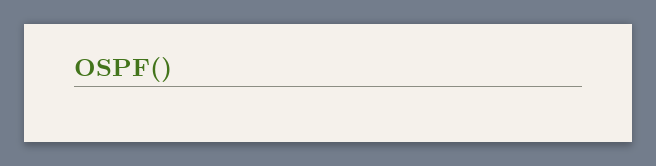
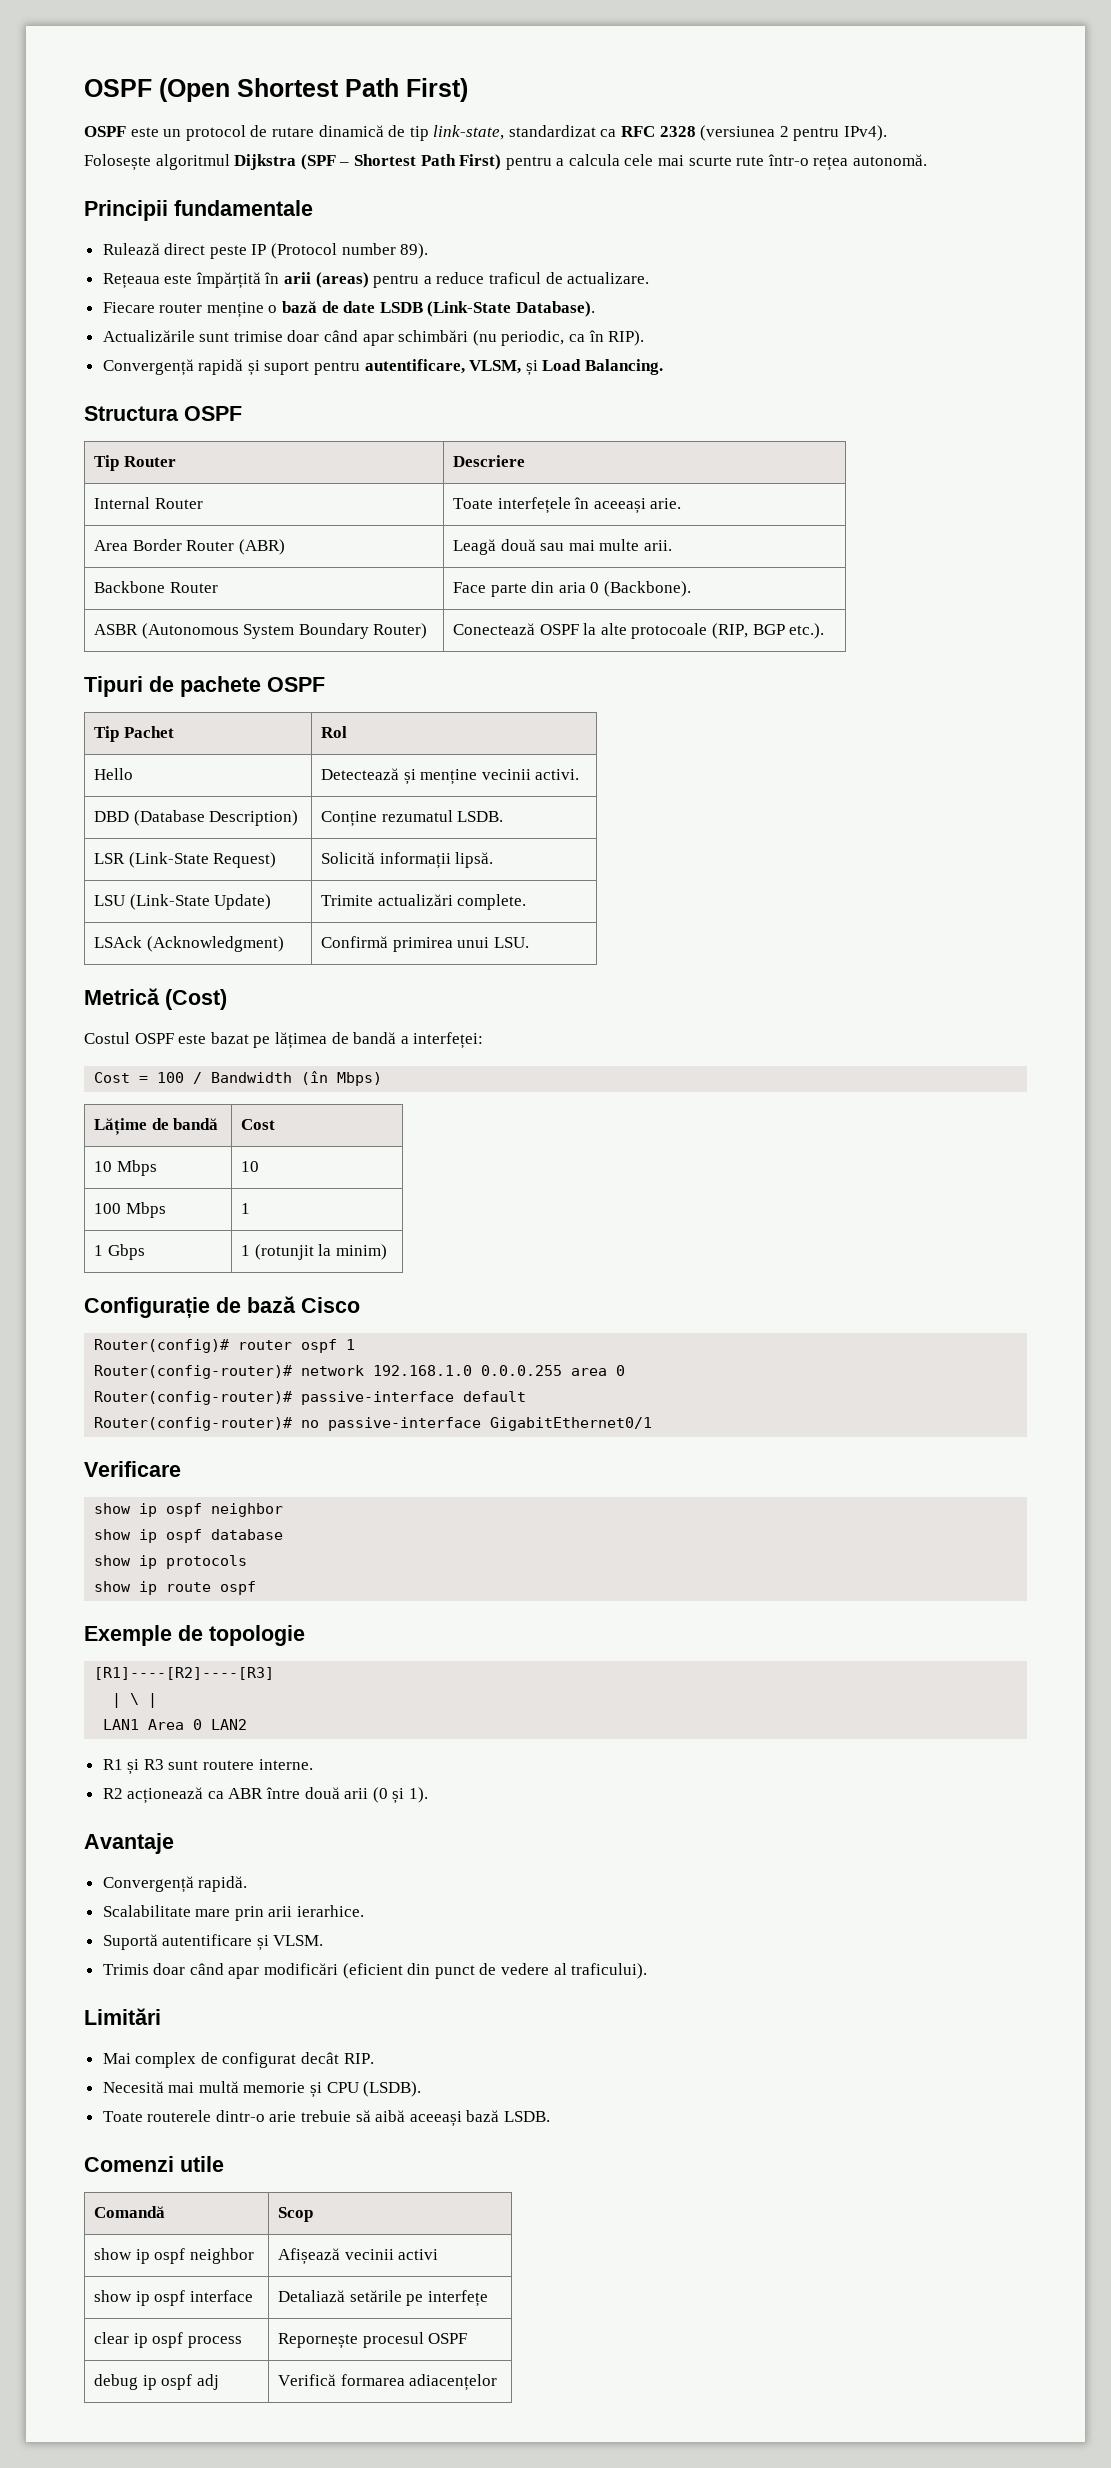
- OSPF()
+ OSPF (Open Shortest Path First)
+ OSPF este un protocol de rutare dinamică de tip link-state, standardizat ca RFC 2328 (versiunea 2 pentru IPv4).
+ Folosește algoritmul Dijkstra (SPF – Shortest Path First) pentru a calcula cele mai scurte rute într-o rețea autonomă.
+ Principii fundamentale
+ Rulează direct peste IP (Protocol number 89).
+ Rețeaua este împărțită în arii (areas) pentru a reduce traficul de actualizare.
+ Fiecare router menține o bază de date LSDB (Link-State Database).
+ Actualizările sunt trimise doar când apar schimbări (nu periodic, ca în RIP).
+ Convergență rapidă și suport pentru autentificare, VLSM, și Load Balancing.
+ Structura OSPF
+ Tip Router | Descriere
+ Internal Router | Toate interfețele în aceeași arie.
+ Area Border Router (ABR) | Leagă două sau mai multe arii.
+ Backbone Router | Face parte din aria 0 (Backbone).
+ ASBR (Autonomous System Boundary Router) | Conectează OSPF la alte protocoale (RIP, BGP etc.).
+ Tipuri de pachete OSPF
+ Tip Pachet | Rol
+ Hello | Detectează și menține vecinii activi.
+ DBD (Database Description) | Conține rezumatul LSDB.
+ LSR (Link-State Request) | Solicită informații lipsă.
+ LSU (Link-State Update) | Trimite actualizări complete.
+ LSAck (Acknowledgment) | Confirmă primirea unui LSU.
+ Metrică (Cost)
+ Costul OSPF este bazat pe lățimea de bandă a interfeței:
+ Cost = 100 / Bandwidth (în Mbps)
+ Lățime de bandă | Cost
+ 10 Mbps | 10
+ 100 Mbps | 1
+ 1 Gbps | 1 (rotunjit la minim)
+ Configurație de bază Cisco
+ Router(config)# router ospf 1
+ Router(config-router)# network 192.168.1.0 0.0.0.255 area 0
+ Router(config-router)# passive-interface default
+ Router(config-router)# no passive-interface GigabitEthernet0/1
+ Verificare
+ show ip ospf neighbor
+ show ip ospf database
+ show ip protocols
+ show ip route ospf
+ Exemple de topologie
+ [R1]----[R2]----[R3]
+ | \ |
+ LAN1 Area 0 LAN2
+ R1 și R3 sunt routere interne.
+ R2 acționează ca ABR între două arii (0 și 1).
+ Avantaje
+ Convergență rapidă.
+ Scalabilitate mare prin arii ierarhice.
+ Suportă autentificare și VLSM.
+ Trimis doar când apar modificări (eficient din punct de vedere al traficului).
+ Limitări
+ Mai complex de configurat decât RIP.
+ Necesită mai multă memorie și CPU (LSDB).
+ Toate routerele dintr-o arie trebuie să aibă aceeași bază LSDB.
+ Comenzi utile
+ Comandă | Scop
+ show ip ospf neighbor | Afișează vecinii activi
+ show ip ospf interface | Detaliază setările pe interfețe
+ clear ip ospf process | Repornește procesul OSPF
+ debug ip ospf adj | Verifică formarea adiacențelor

